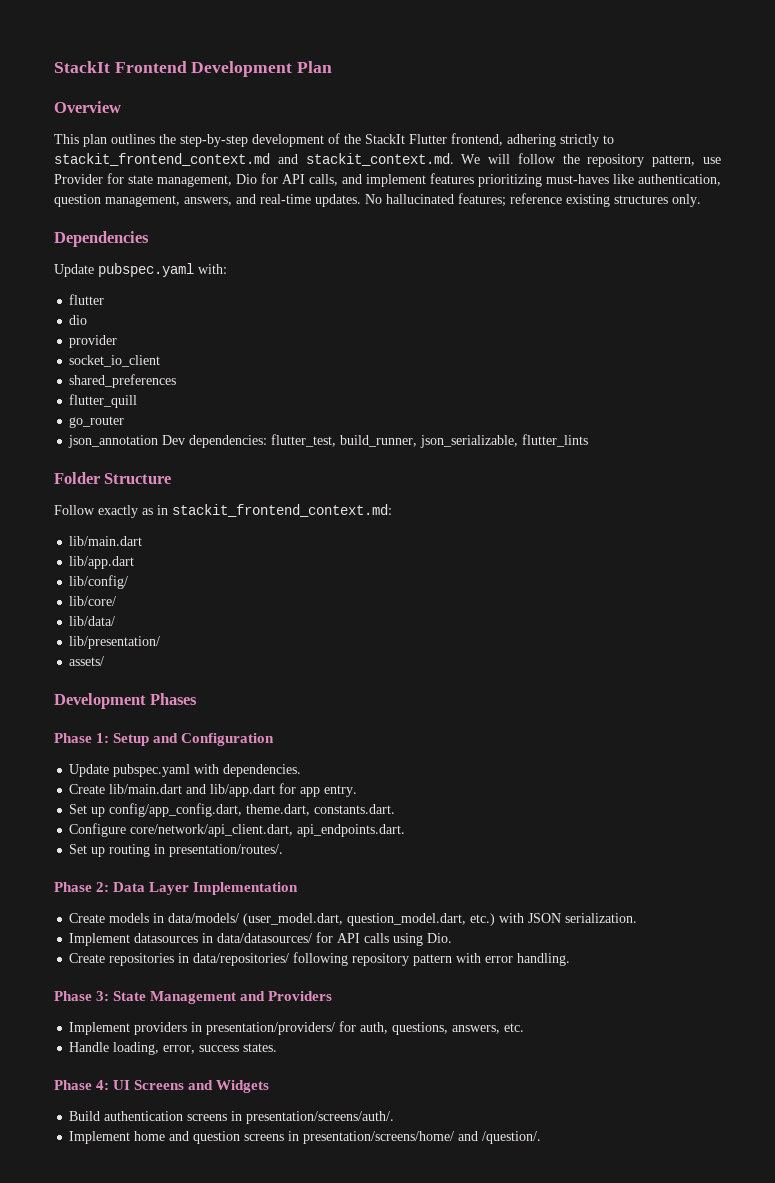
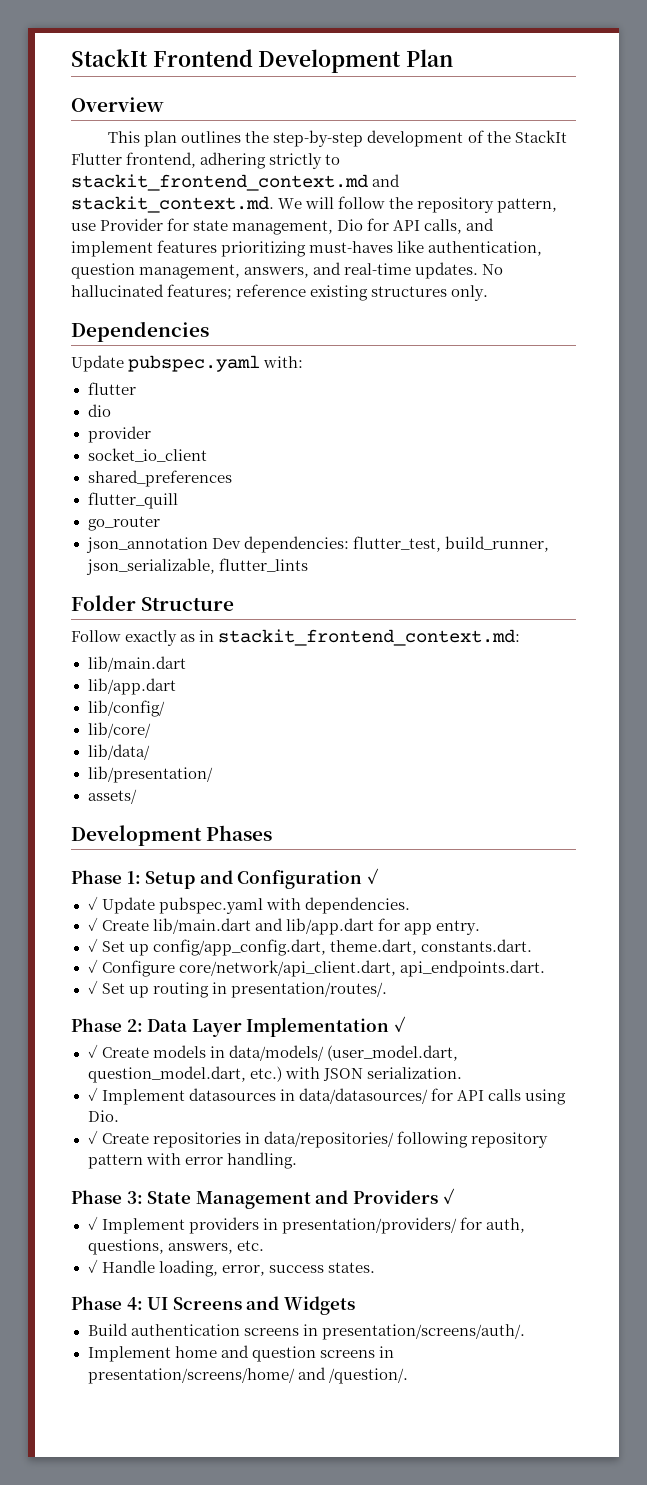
- Phase 1: Setup and Configuration
- Update pubspec.yaml with dependencies.
+ Phase 1: Setup and Configuration ✓
+ ✓ Update pubspec.yaml with dependencies.
- Create lib/main.dart and lib/app.dart for app entry.
+ ✓ Create lib/main.dart and lib/app.dart for app entry.
- Set up config/app_config.dart, theme.dart, constants.dart.
+ ✓ Set up config/app_config.dart, theme.dart, constants.dart.
- Configure core/network/api_client.dart, api_endpoints.dart.
+ ✓ Configure core/network/api_client.dart, api_endpoints.dart.
- Set up routing in presentation/routes/.
+ ✓ Set up routing in presentation/routes/.
- Phase 2: Data Layer Implementation
- Create models in data/models/ (user_model.dart, question_model.dart, etc.) with JSON serialization.
+ Phase 2: Data Layer Implementation ✓
+ ✓ Create models in data/models/ (user_model.dart, question_model.dart, etc.) with JSON serialization.
- Implement datasources in data/datasources/ for API calls using Dio.
+ ✓ Implement datasources in data/datasources/ for API calls using Dio.
- Create repositories in data/repositories/ following repository pattern with error handling.
+ ✓ Create repositories in data/repositories/ following repository pattern with error handling.
- Phase 3: State Management and Providers
- Implement providers in presentation/providers/ for auth, questions, answers, etc.
+ Phase 3: State Management and Providers ✓
+ ✓ Implement providers in presentation/providers/ for auth, questions, answers, etc.
- Handle loading, error, success states.
+ ✓ Handle loading, error, success states.

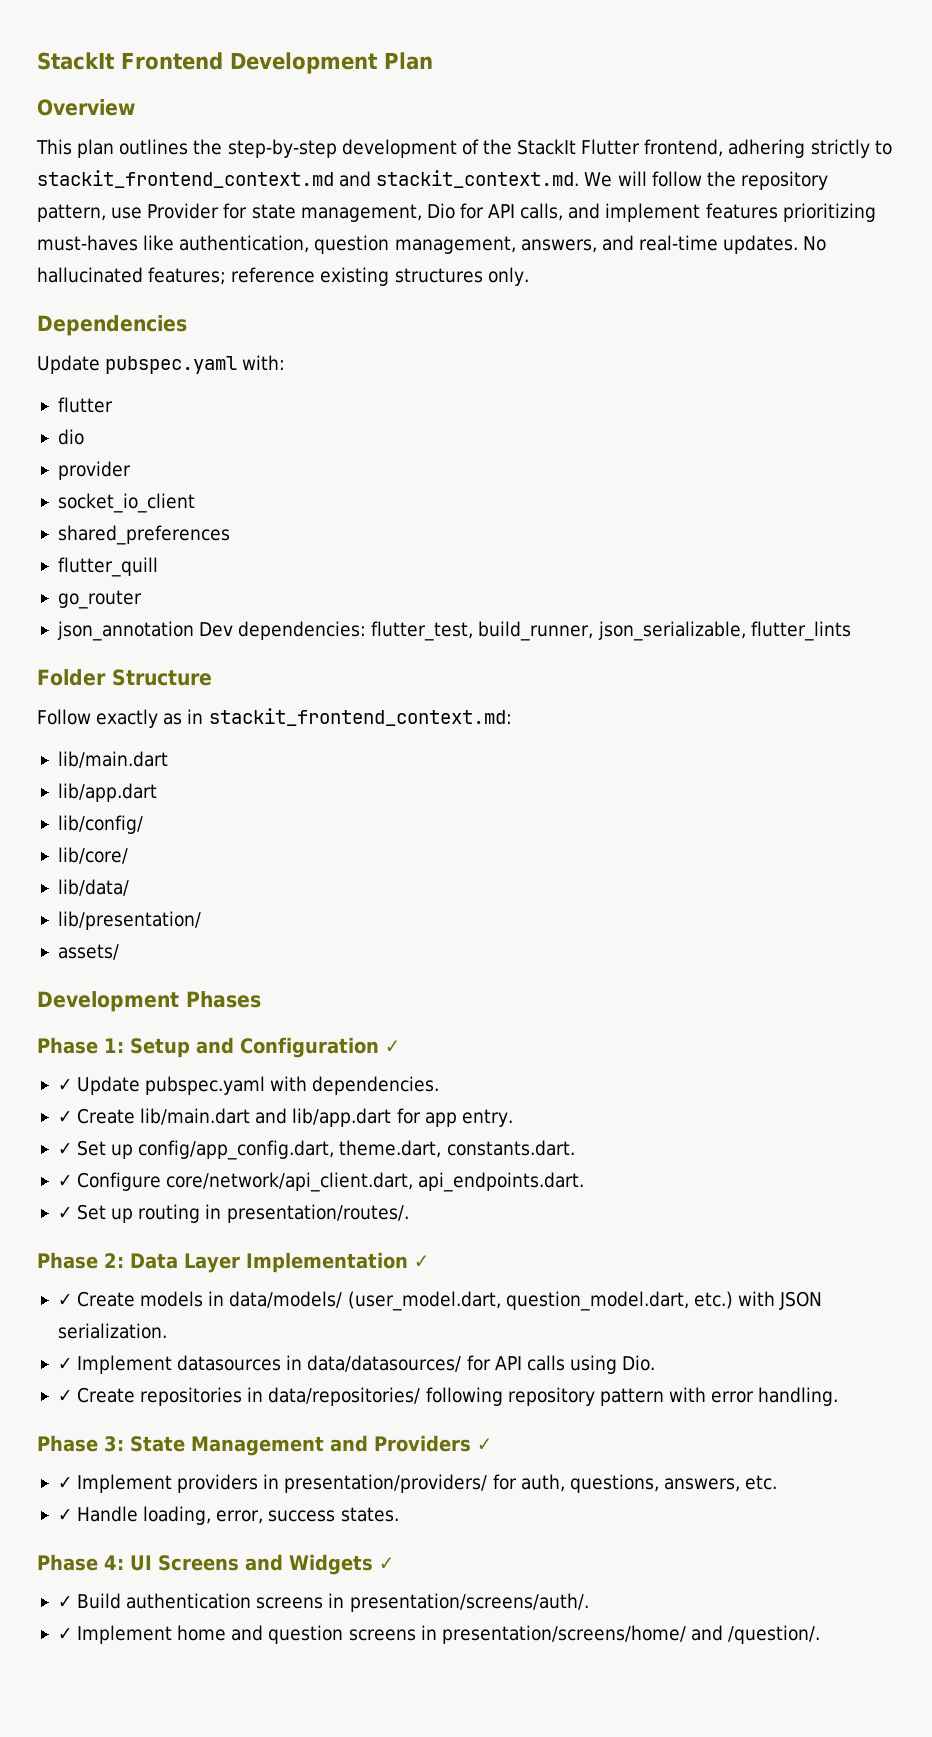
- Phase 4: UI Screens and Widgets
- Build authentication screens in presentation/screens/auth/.
+ Phase 4: UI Screens and Widgets ✓
+ ✓ Build authentication screens in presentation/screens/auth/.
- Implement home and question screens in presentation/screens/home/ and /question/.
+ ✓ Implement home and question screens in presentation/screens/home/ and /question/.

